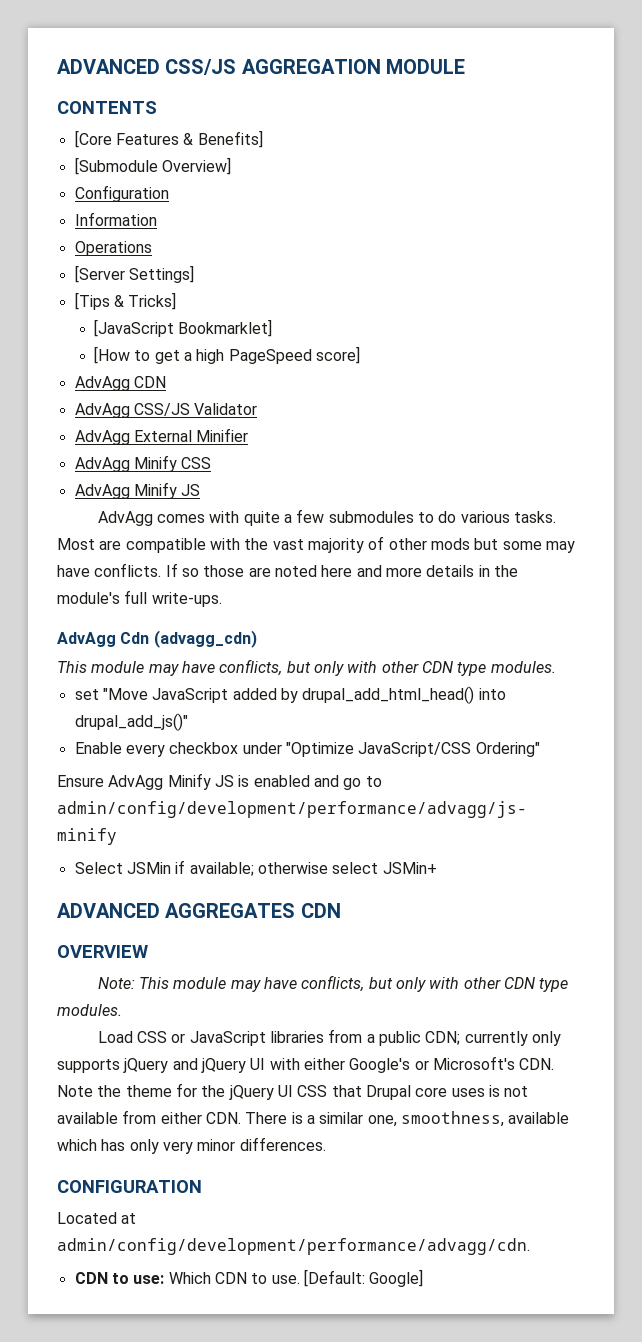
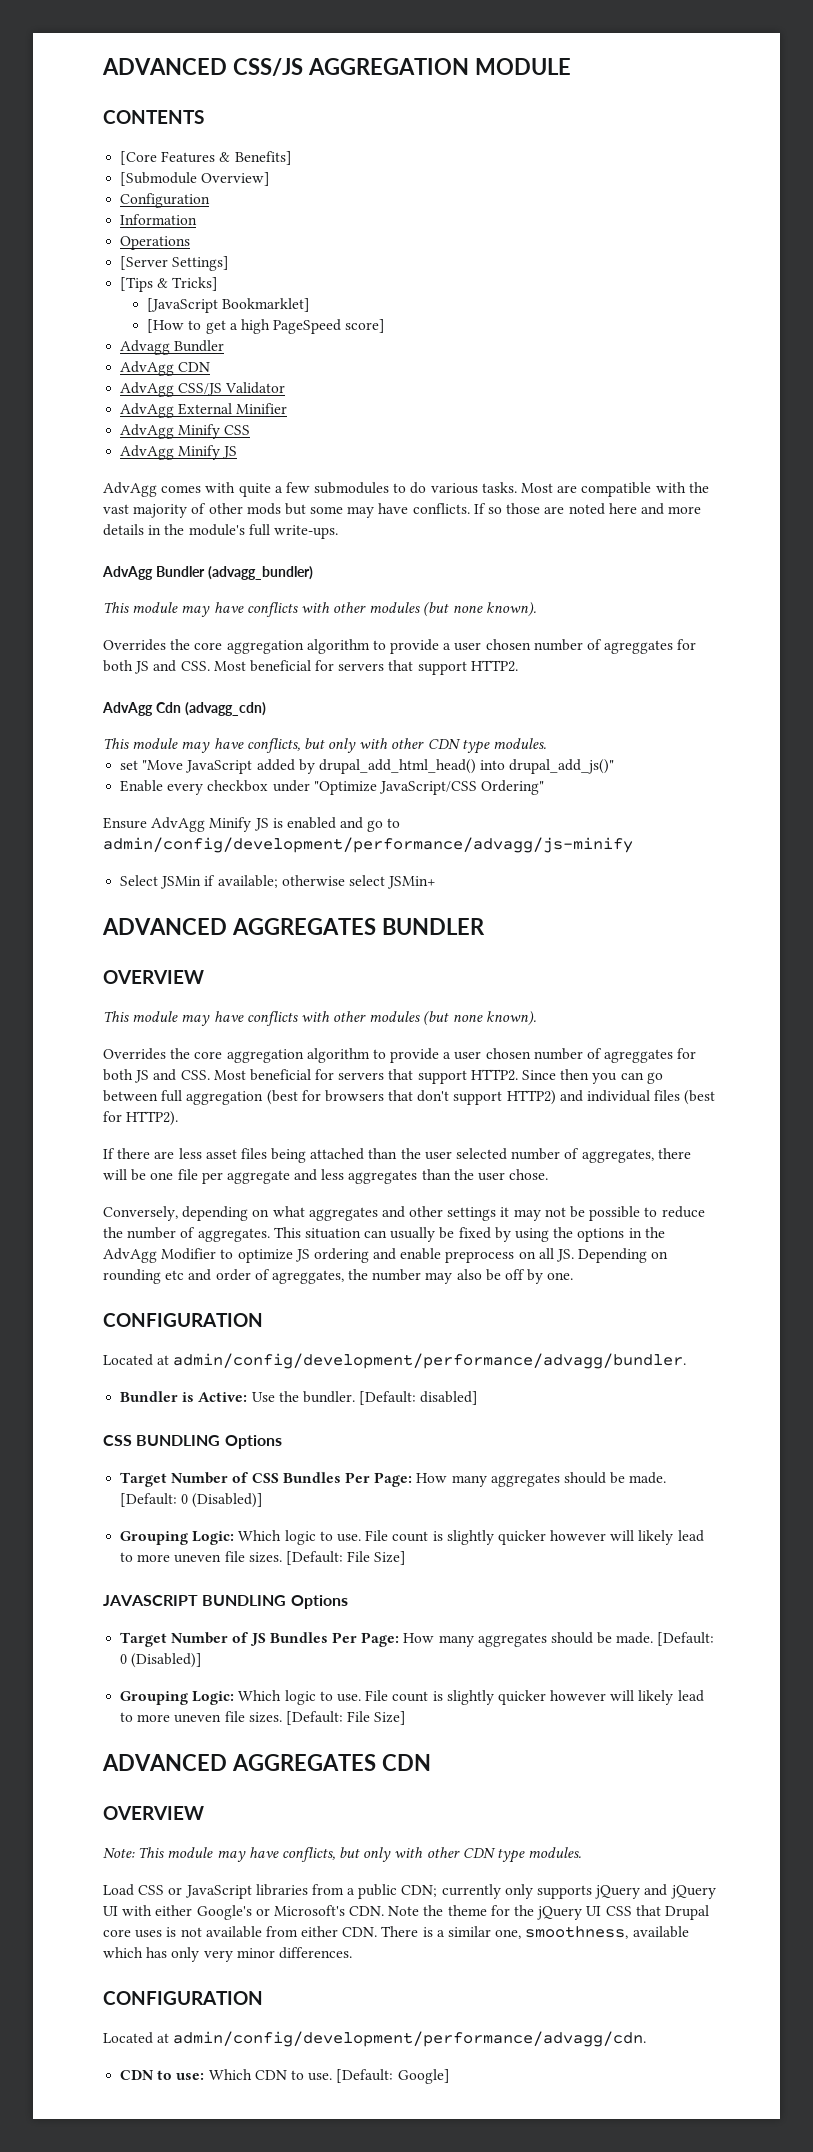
+ Advagg Bundler
+ AdvAgg Bundler (advagg_bundler)
+ This module may have conflicts with other modules (but none known).
+ Overrides the core aggregation algorithm to provide a user chosen number of agreggates for both JS and CSS. Most beneficial for servers that support HTTP2.
+ ADVANCED AGGREGATES BUNDLER
+ OVERVIEW
+ This module may have conflicts with other modules (but none known).
+ Overrides the core aggregation algorithm to provide a user chosen number of agreggates for both JS and CSS. Most beneficial for servers that support HTTP2. Since then you can go between full aggregation (best for browsers that don't support HTTP2) and individual files (best for HTTP2).
+ If there are less asset files being attached than the user selected number of aggregates, there will be one file per aggregate and less aggregates than the user chose.
+ Conversely, depending on what aggregates and other settings it may not be possible to reduce the number of aggregates. This situation can usually be fixed by using the options in the AdvAgg Modifier to optimize JS ordering and enable preprocess on all JS. Depending on rounding etc and order of agreggates, the number may also be off by one.
+ CONFIGURATION
+ Located at admin/config/development/performance/advagg/bundler.
+ Bundler is Active: Use the bundler. [Default: disabled]
+ CSS BUNDLING Options
+ Target Number of CSS Bundles Per Page: How many aggregates should be made. [Default: 0 (Disabled)]
+ Grouping Logic: Which logic to use. File count is slightly quicker however will likely lead to more uneven file sizes. [Default: File Size]
+ JAVASCRIPT BUNDLING Options
+ Target Number of JS Bundles Per Page: How many aggregates should be made. [Default: 0 (Disabled)]
+ Grouping Logic: Which logic to use. File count is slightly quicker however will likely lead to more uneven file sizes. [Default: File Size]

